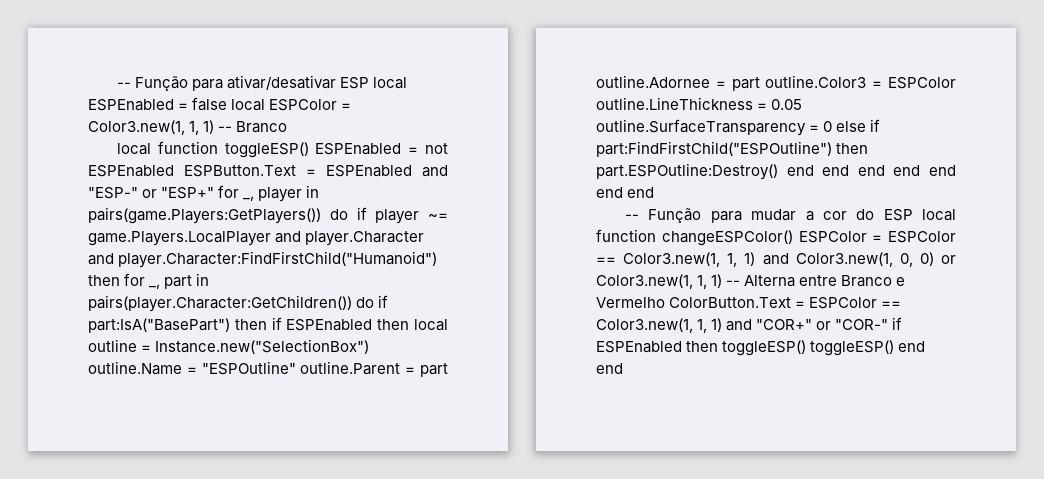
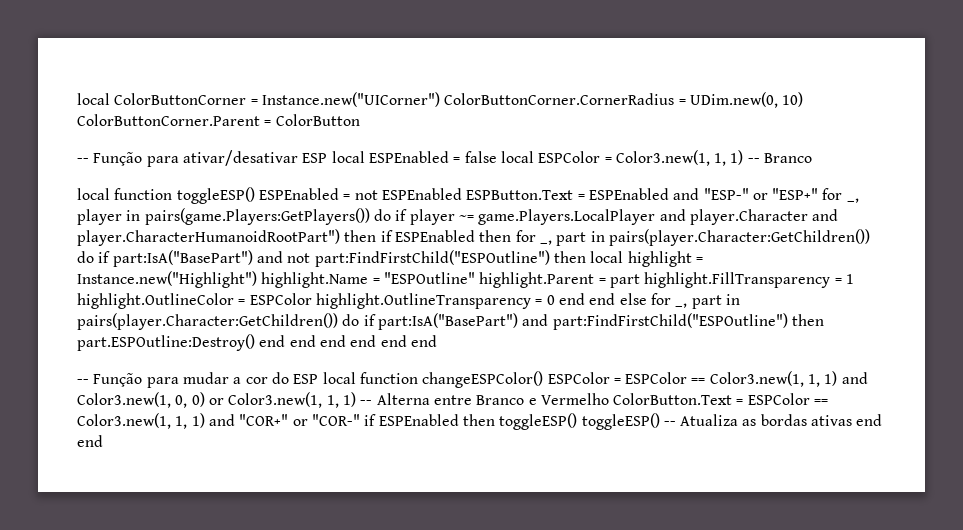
+ local ColorButtonCorner = Instance.new("UICorner") ColorButtonCorner.CornerRadius = UDim.new(0, 10) ColorButtonCorner.Parent = ColorButton
- local function toggleESP() ESPEnabled = not ESPEnabled ESPButton.Text = ESPEnabled and "ESP-" or "ESP+" for _, player in pairs(game.Players:GetPlayers()) do if player ~= game.Players.LocalPlayer and player.Character and player.Character:FindFirstChild("Humanoid") then for _, part in pairs(player.Character:GetChildren()) do if part:IsA("BasePart") then if ESPEnabled then local outline = Instance.new("SelectionBox") outline.Name = "ESPOutline" outline.Parent = part outline.Adornee = part outline.Color3 = ESPColor outline.LineThickness = 0.05 outline.SurfaceTransparency = 0 else if part:FindFirstChild("ESPOutline") then part.ESPOutline:Destroy() end end end end end end end
+ local function toggleESP() ESPEnabled = not ESPEnabled ESPButton.Text = ESPEnabled and "ESP-" or "ESP+" for _, player in pairs(game.Players:GetPlayers()) do if player ~= game.Players.LocalPlayer and player.Character and player.CharacterHumanoidRootPart") then if ESPEnabled then for _, part in pairs(player.Character:GetChildren()) do if part:IsA("BasePart") and not part:FindFirstChild("ESPOutline") then local highlight = Instance.new("Highlight") highlight.Name = "ESPOutline" highlight.Parent = part highlight.FillTransparency = 1 highlight.OutlineColor = ESPColor highlight.OutlineTransparency = 0 end end else for _, part in pairs(player.Character:GetChildren()) do if part:IsA("BasePart") and part:FindFirstChild("ESPOutline") then part.ESPOutline:Destroy() end end end end end end
- -- Função para mudar a cor do ESP local function changeESPColor() ESPColor = ESPColor == Color3.new(1, 1, 1) and Color3.new(1, 0, 0) or Color3.new(1, 1, 1) -- Alterna entre Branco e Vermelho ColorButton.Text = ESPColor == Color3.new(1, 1, 1) and "COR+" or "COR-" if ESPEnabled then toggleESP() toggleESP() end end
+ -- Função para mudar a cor do ESP local function changeESPColor() ESPColor = ESPColor == Color3.new(1, 1, 1) and Color3.new(1, 0, 0) or Color3.new(1, 1, 1) -- Alterna entre Branco e Vermelho ColorButton.Text = ESPColor == Color3.new(1, 1, 1) and "COR+" or "COR-" if ESPEnabled then toggleESP() toggleESP() -- Atualiza as bordas ativas end end

